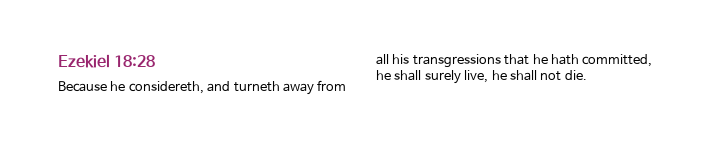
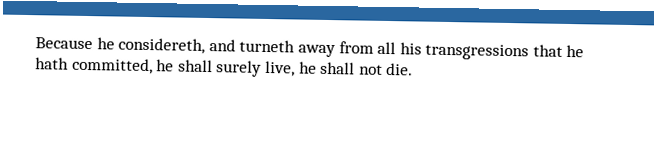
- Ezekiel 18:28

